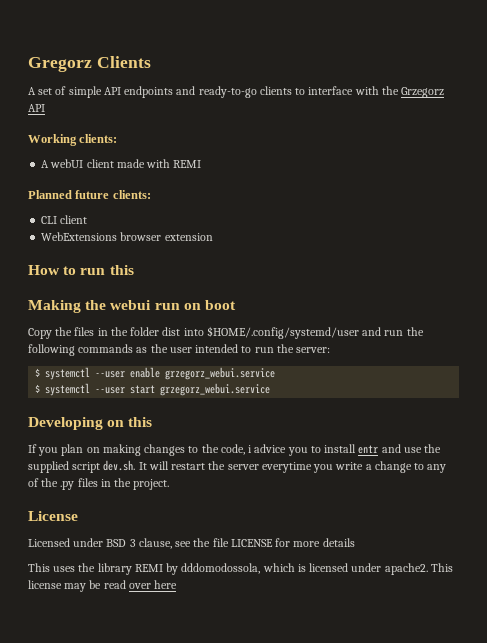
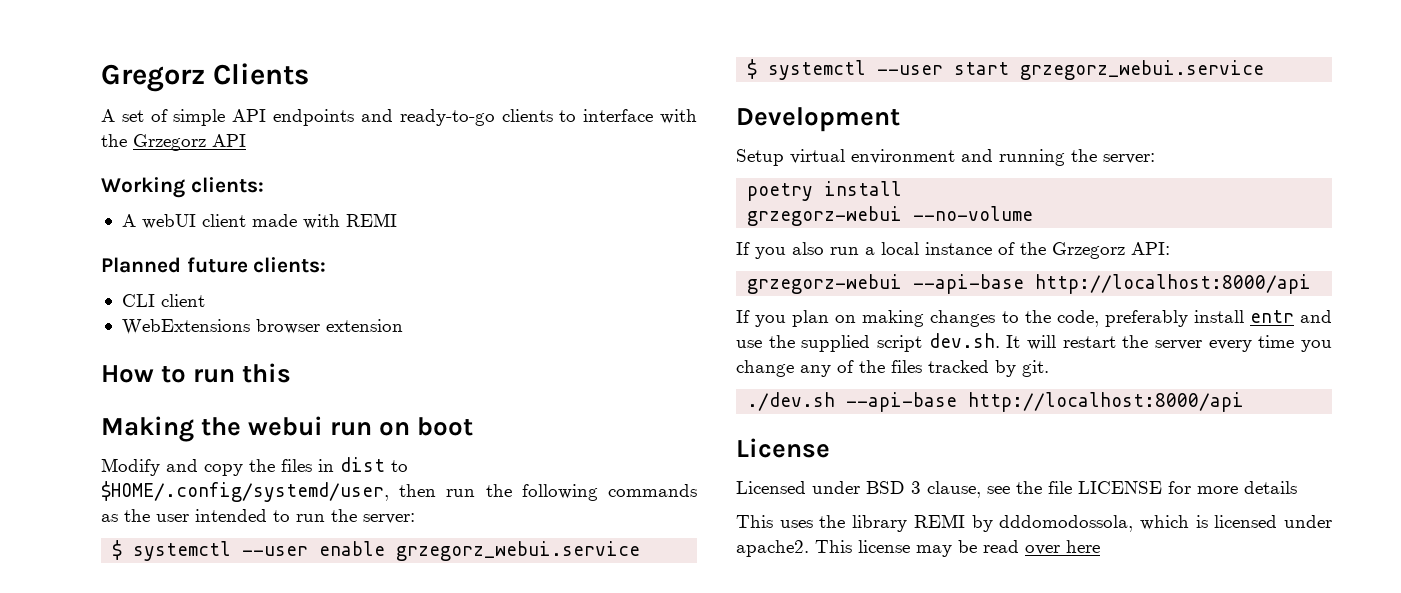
- Copy the files in the folder dist into $HOME/.config/systemd/user and run the following commands as the user intended to run the server:
+ Modify and copy the files in dist to $HOME/.config/systemd/user, then run the following commands as the user intended to run the server:
- Developing on this
+ Development
+ Setup virtual environment and running the server:
+ poetry install
+ grzegorz-webui --no-volume
+ If you also run a local instance of the Grzegorz API:
+ grzegorz-webui --api-base http://localhost:8000/api
- If you plan on making changes to the code, i advice you to install entr and use the supplied script dev.sh. It will restart the server everytime you write a change to any of the .py files in the project.
+ If you plan on making changes to the code, preferably install entr and use the supplied script dev.sh. It will restart the server every time you change any of the files tracked by git.
+ ./dev.sh --api-base http://localhost:8000/api

